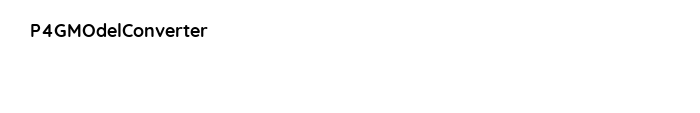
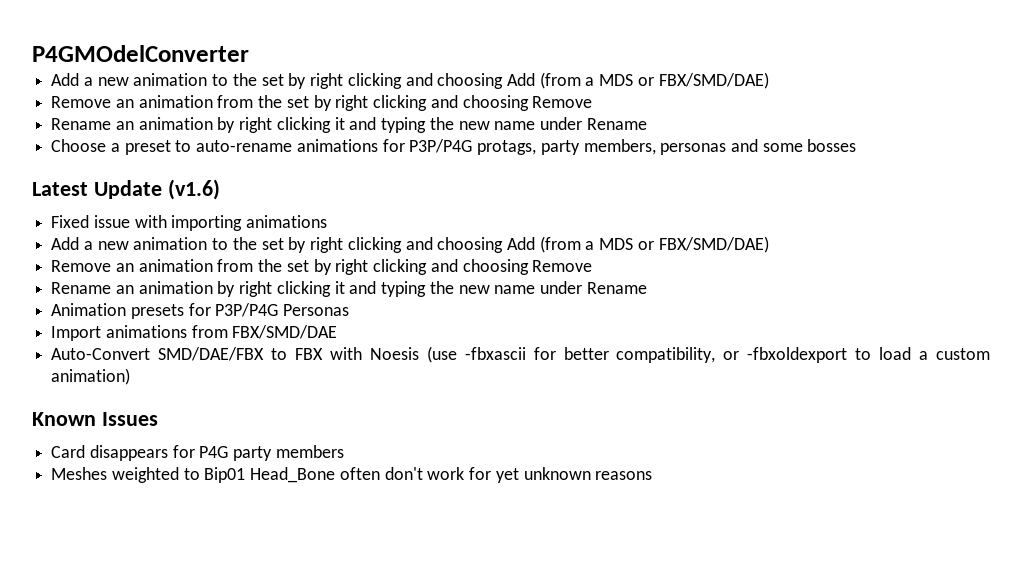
  P4GMOdelConverter
+ Add a new animation to the set by right clicking and choosing Add (from a MDS or FBX/SMD/DAE)
+ Remove an animation from the set by right clicking and choosing Remove
+ Rename an animation by right clicking it and typing the new name under Rename
+ Choose a preset to auto-rename animations for P3P/P4G protags, party members, personas and some bosses
+ Latest Update (v1.6)
+ Fixed issue with importing animations
+ Add a new animation to the set by right clicking and choosing Add (from a MDS or FBX/SMD/DAE)
+ Remove an animation from the set by right clicking and choosing Remove
+ Rename an animation by right clicking it and typing the new name under Rename
+ Animation presets for P3P/P4G Personas
+ Import animations from FBX/SMD/DAE
+ Auto-Convert SMD/DAE/FBX to FBX with Noesis (use -fbxascii for better compatibility, or -fbxoldexport to load a custom animation)
+ Known Issues
+ Card disappears for P4G party members
+ Meshes weighted to Bip01 Head_Bone often don't work for yet unknown reasons

